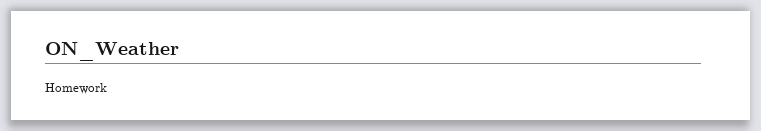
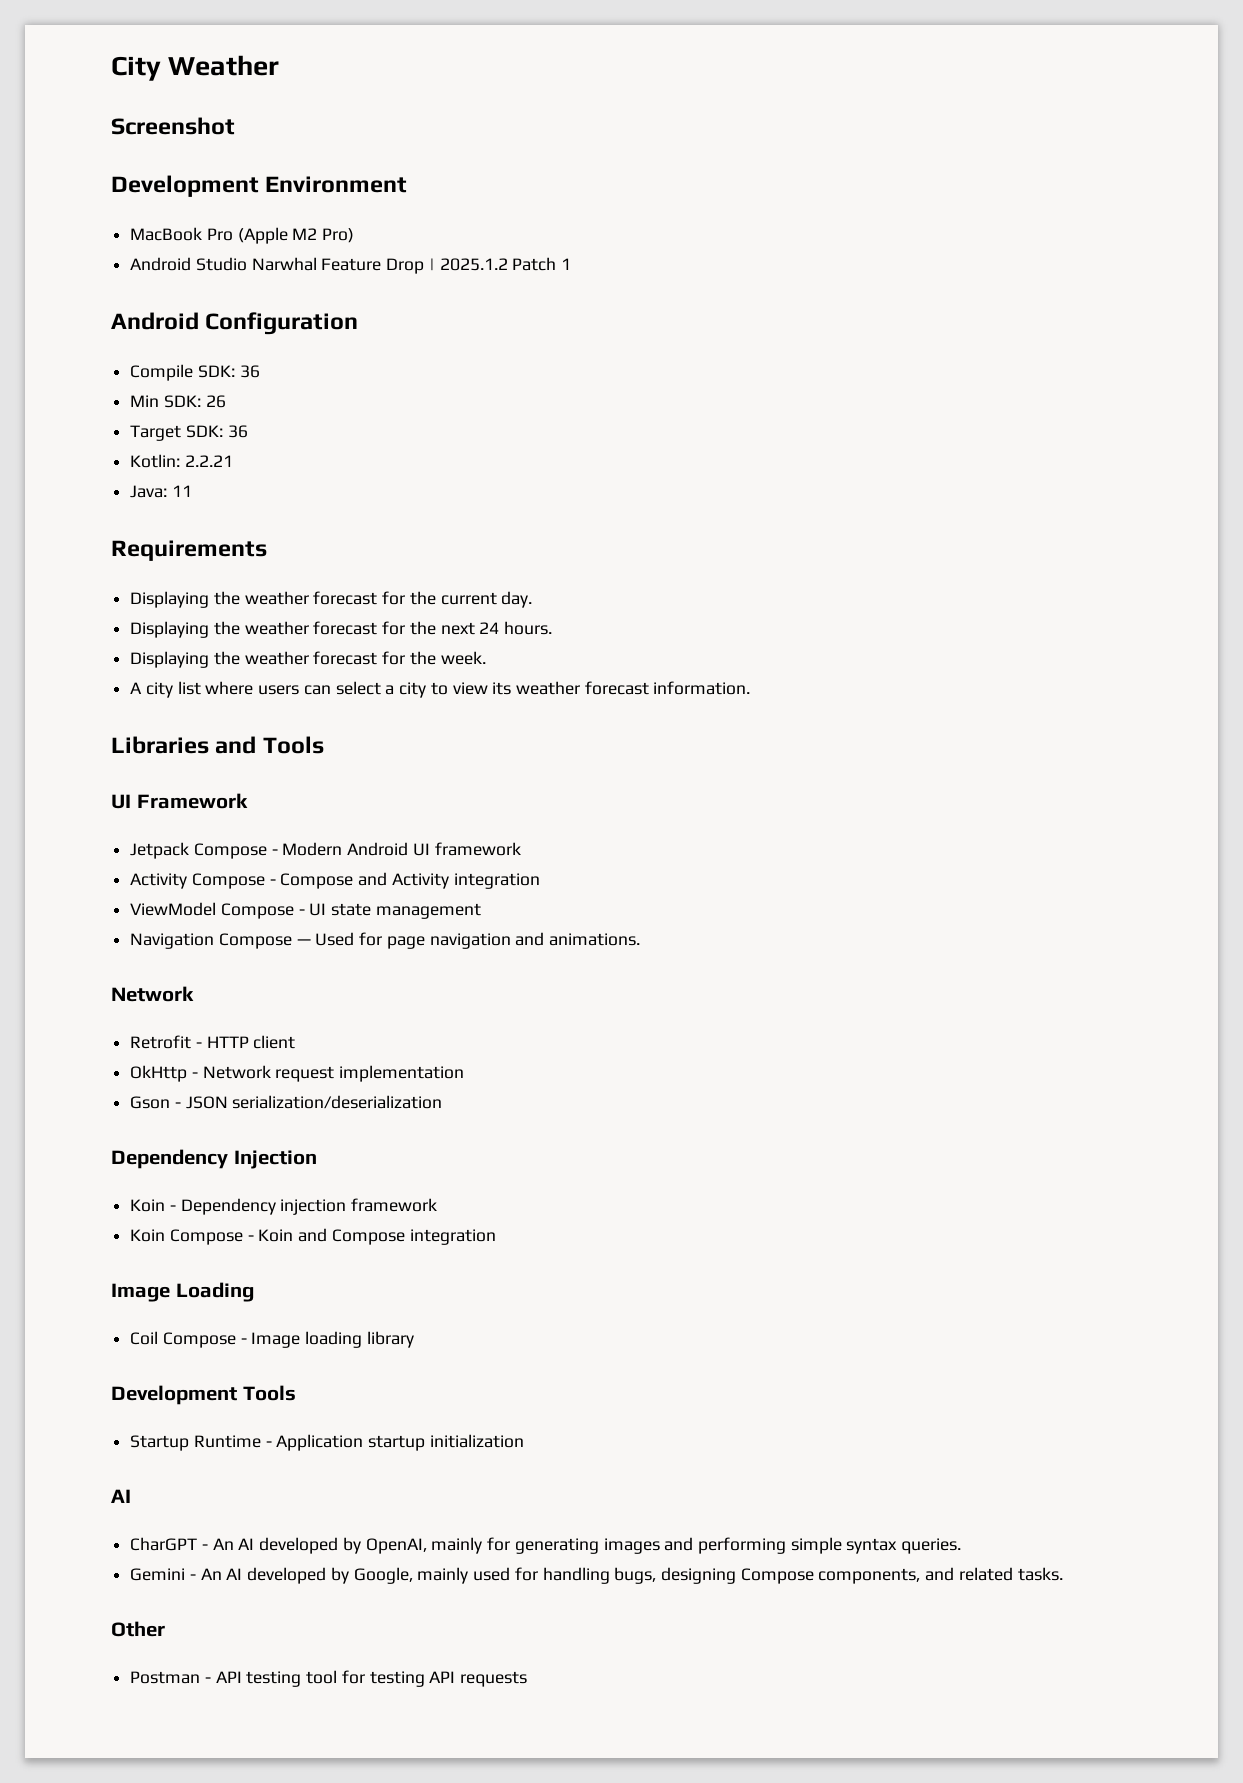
- ON_Weather
- Homework
+ City Weather
+ Screenshot
+ Development Environment
+ MacBook Pro (Apple M2 Pro)
+ Android Studio Narwhal Feature Drop | 2025.1.2 Patch 1
+ Android Configuration
+ Compile SDK: 36
+ Min SDK: 26
+ Target SDK: 36
+ Kotlin: 2.2.21
+ Java: 11
+ Requirements
+ Displaying the weather forecast for the current day.
+ Displaying the weather forecast for the next 24 hours.
+ Displaying the weather forecast for the week.
+ A city list where users can select a city to view its weather forecast information.
+ Libraries and Tools
+ UI Framework
+ Jetpack Compose - Modern Android UI framework
+ Activity Compose - Compose and Activity integration
+ ViewModel Compose - UI state management
+ Navigation Compose — Used for page navigation and animations.
+ Network
+ Retrofit - HTTP client
+ OkHttp - Network request implementation
+ Gson - JSON serialization/deserialization
+ Dependency Injection
+ Koin - Dependency injection framework
+ Koin Compose - Koin and Compose integration
+ Image Loading
+ Coil Compose - Image loading library
+ Development Tools
+ Startup Runtime - Application startup initialization
+ AI
+ CharGPT - An AI developed by OpenAI, mainly for generating images and performing simple syntax queries.
+ Gemini - An AI developed by Google, mainly used for handling bugs, designing Compose components, and related tasks.
+ Other
+ Postman - API testing tool for testing API requests

